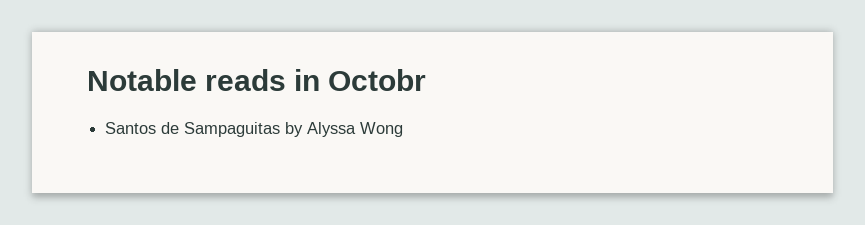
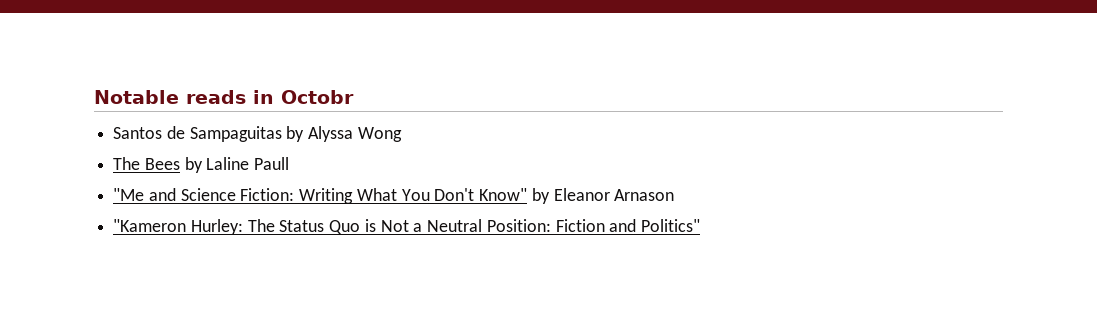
+ The Bees by Laline Paull
+ "Me and Science Fiction: Writing What You Don't Know" by Eleanor Arnason
+ "Kameron Hurley: The Status Quo is Not a Neutral Position: Fiction and Politics"

